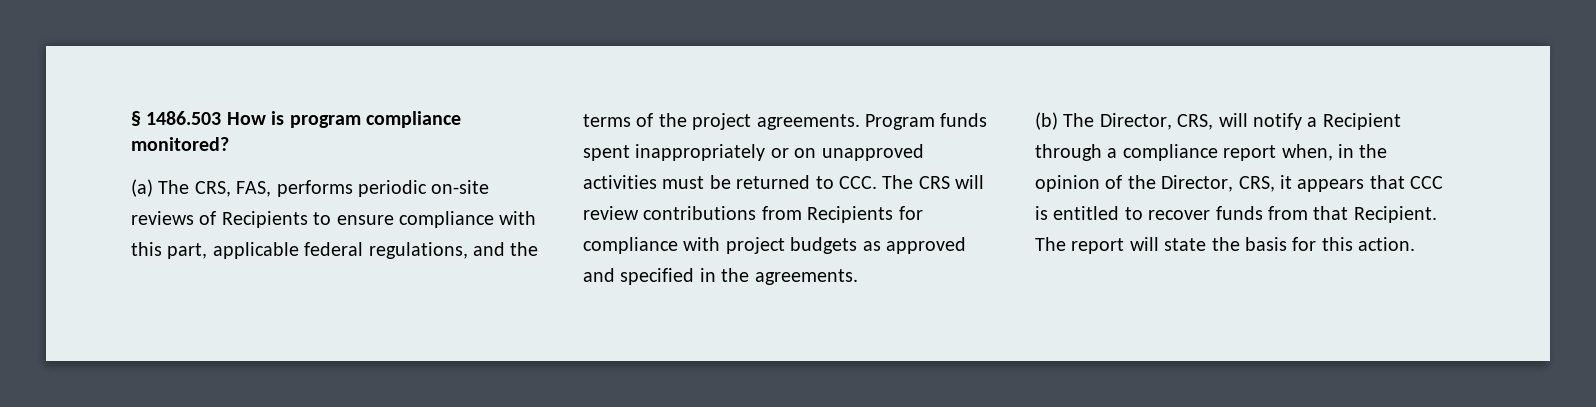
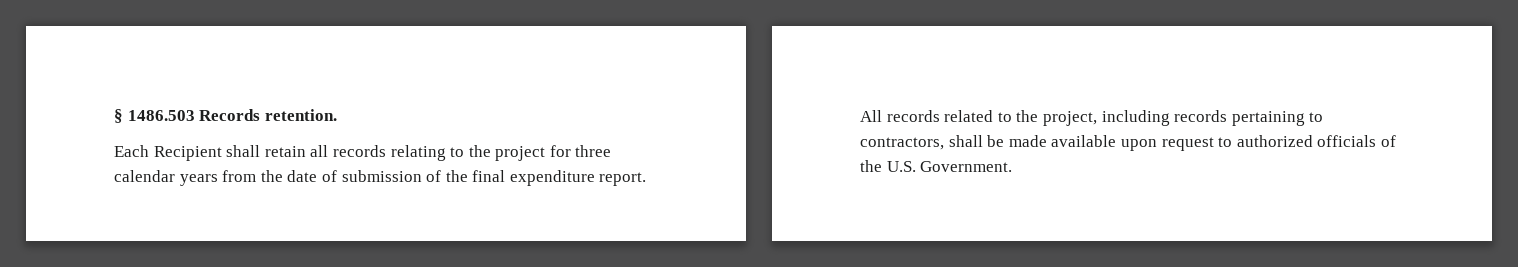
- § 1486.503 How is program compliance monitored?
- (a) The CRS, FAS, performs periodic on-site reviews of Recipients to ensure compliance with this part, applicable federal regulations, and the terms of the project agreements. Program funds spent inappropriately or on unapproved activities must be returned to CCC. The CRS will review contributions from Recipients for compliance with project budgets as approved and specified in the agreements.
- (b) The Director, CRS, will notify a Recipient through a compliance report when, in the opinion of the Director, CRS, it appears that CCC is entitled to recover funds from that Recipient. The report will state the basis for this action.
+ § 1486.503 Records retention.
+ Each Recipient shall retain all records relating to the project for three calendar years from the date of submission of the final expenditure report. All records related to the project, including records pertaining to contractors, shall be made available upon request to authorized officials of the U.S. Government.

